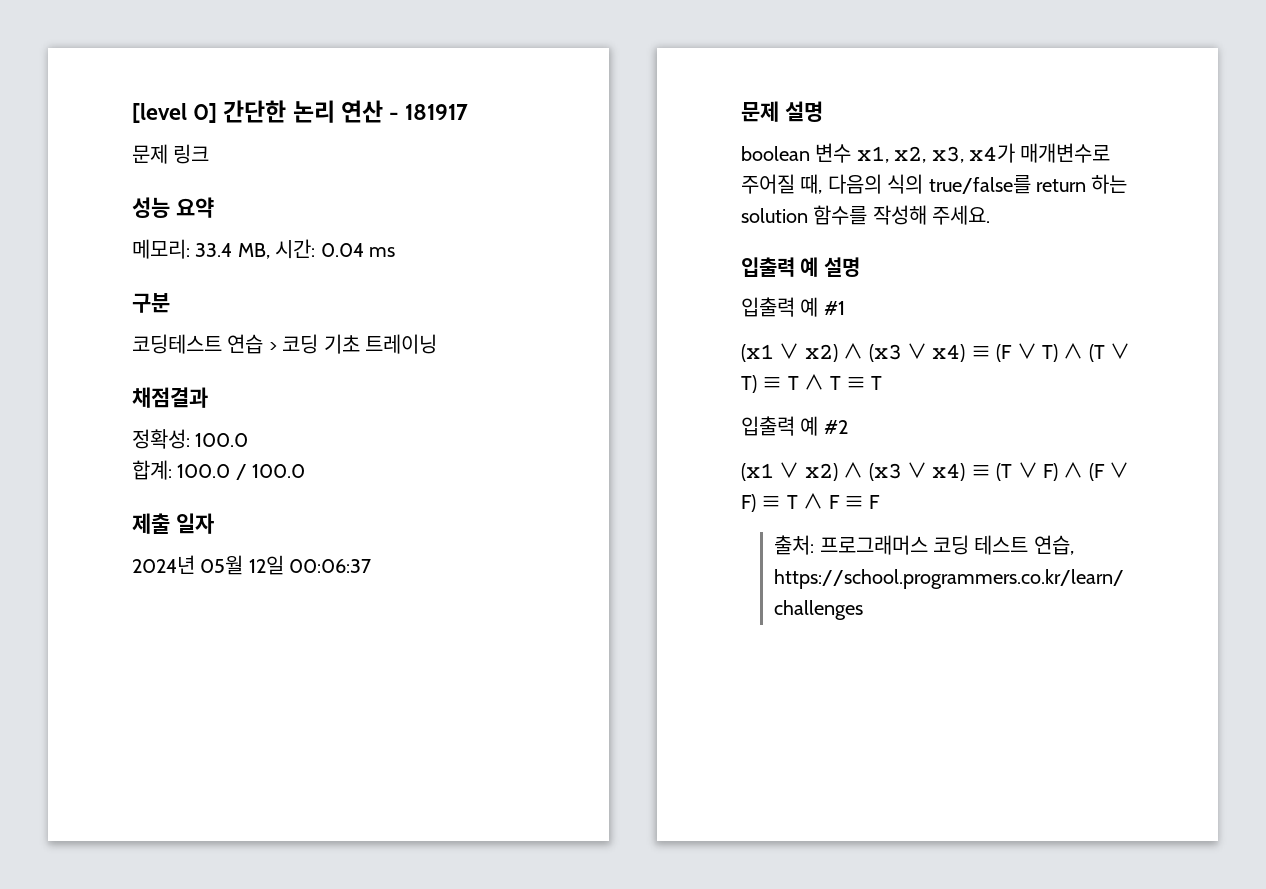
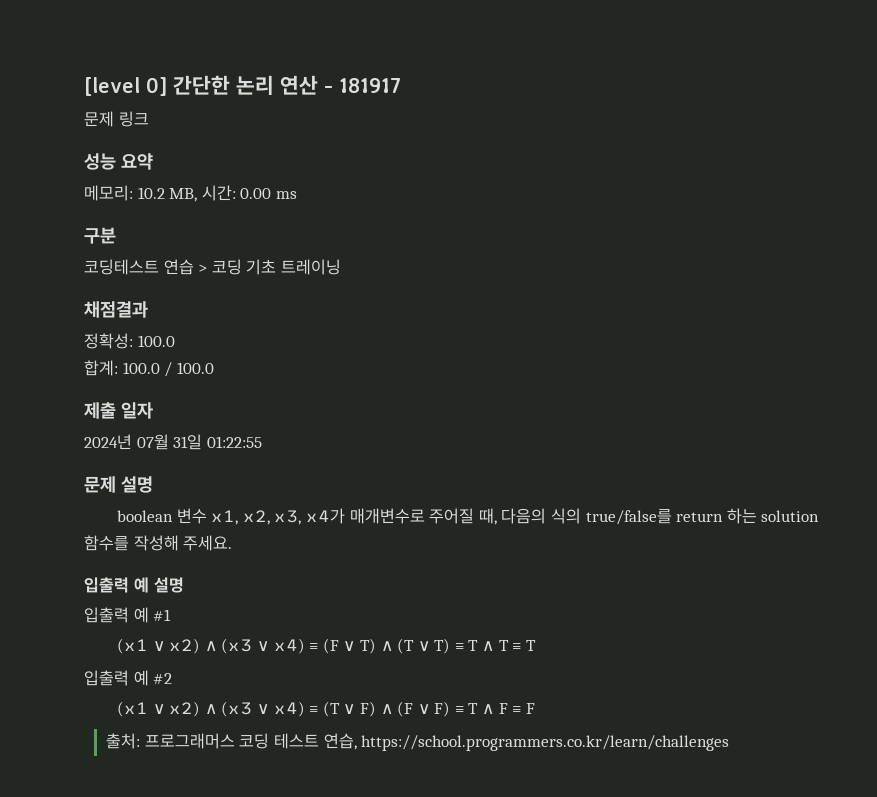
- 메모리: 33.4 MB, 시간: 0.04 ms
+ 메모리: 10.2 MB, 시간: 0.00 ms
- 2024년 05월 12일 00:06:37
+ 2024년 07월 31일 01:22:55

